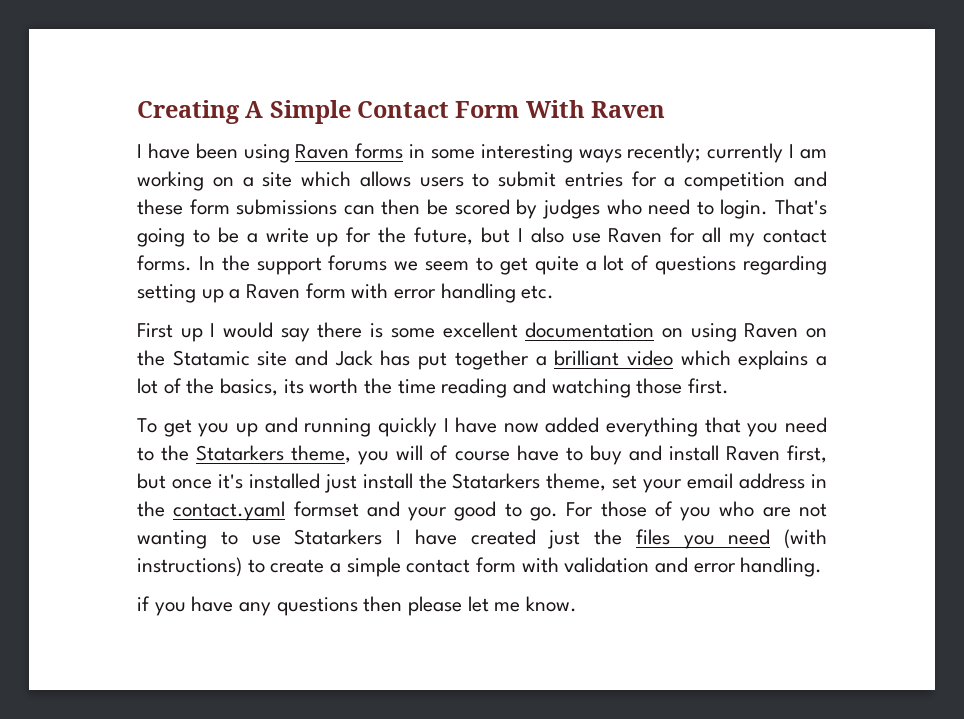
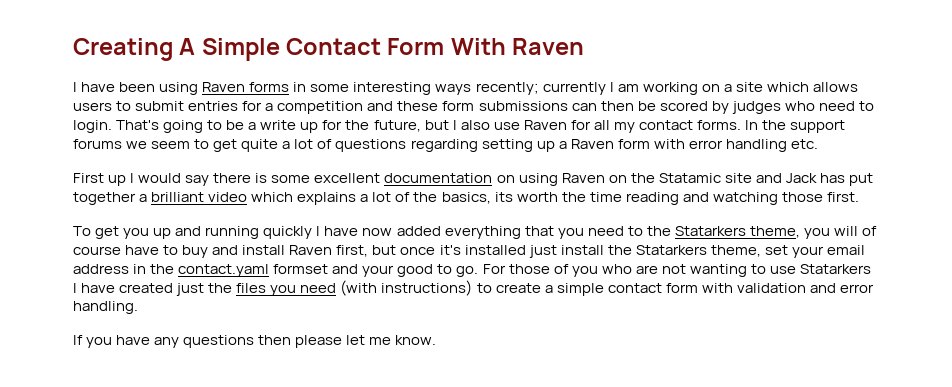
- if you have any questions then please let me know.
+ If you have any questions then please let me know.

